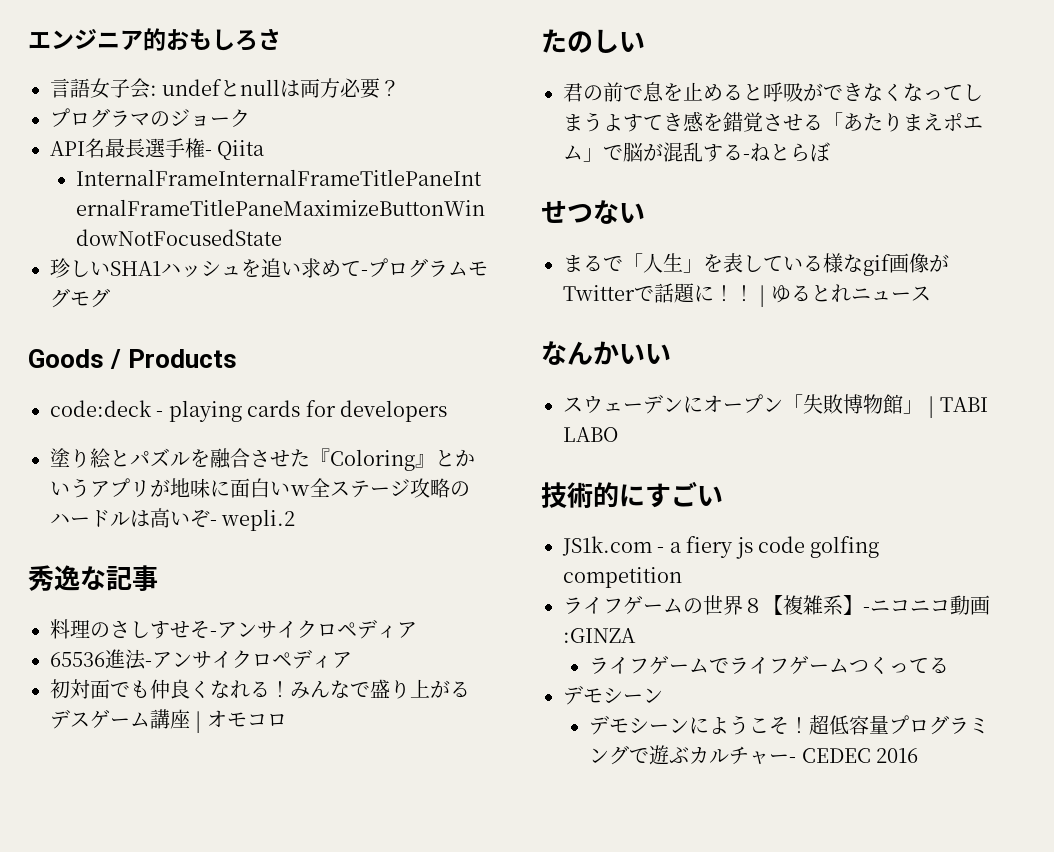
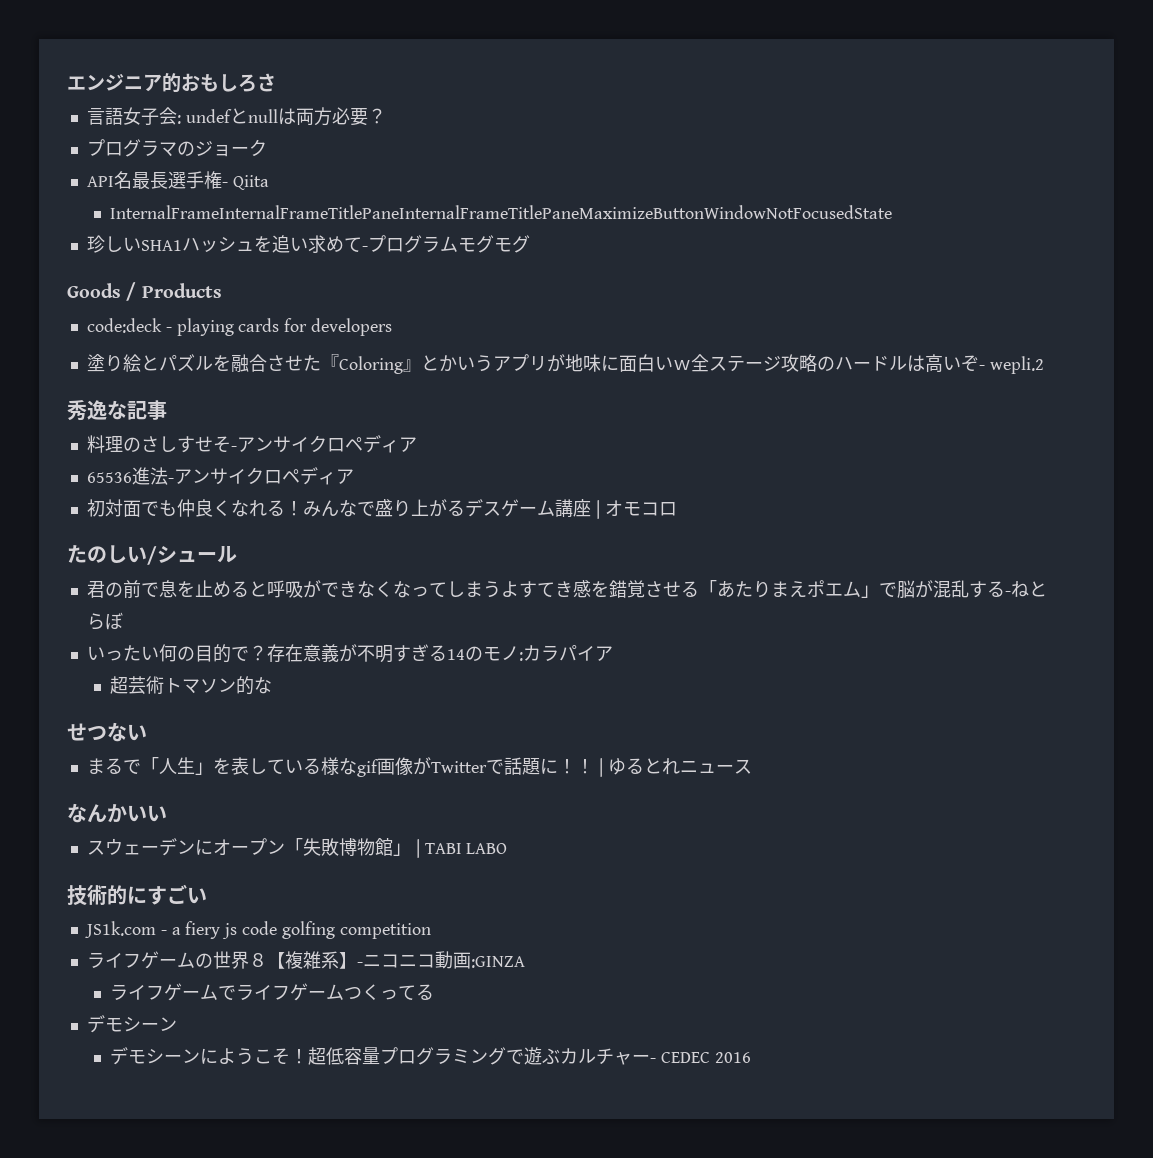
- たのしい
+ たのしい/シュール
+ いったい何の目的で？存在意義が不明すぎる14のモノ:カラパイア
+ 超芸術トマソン的な

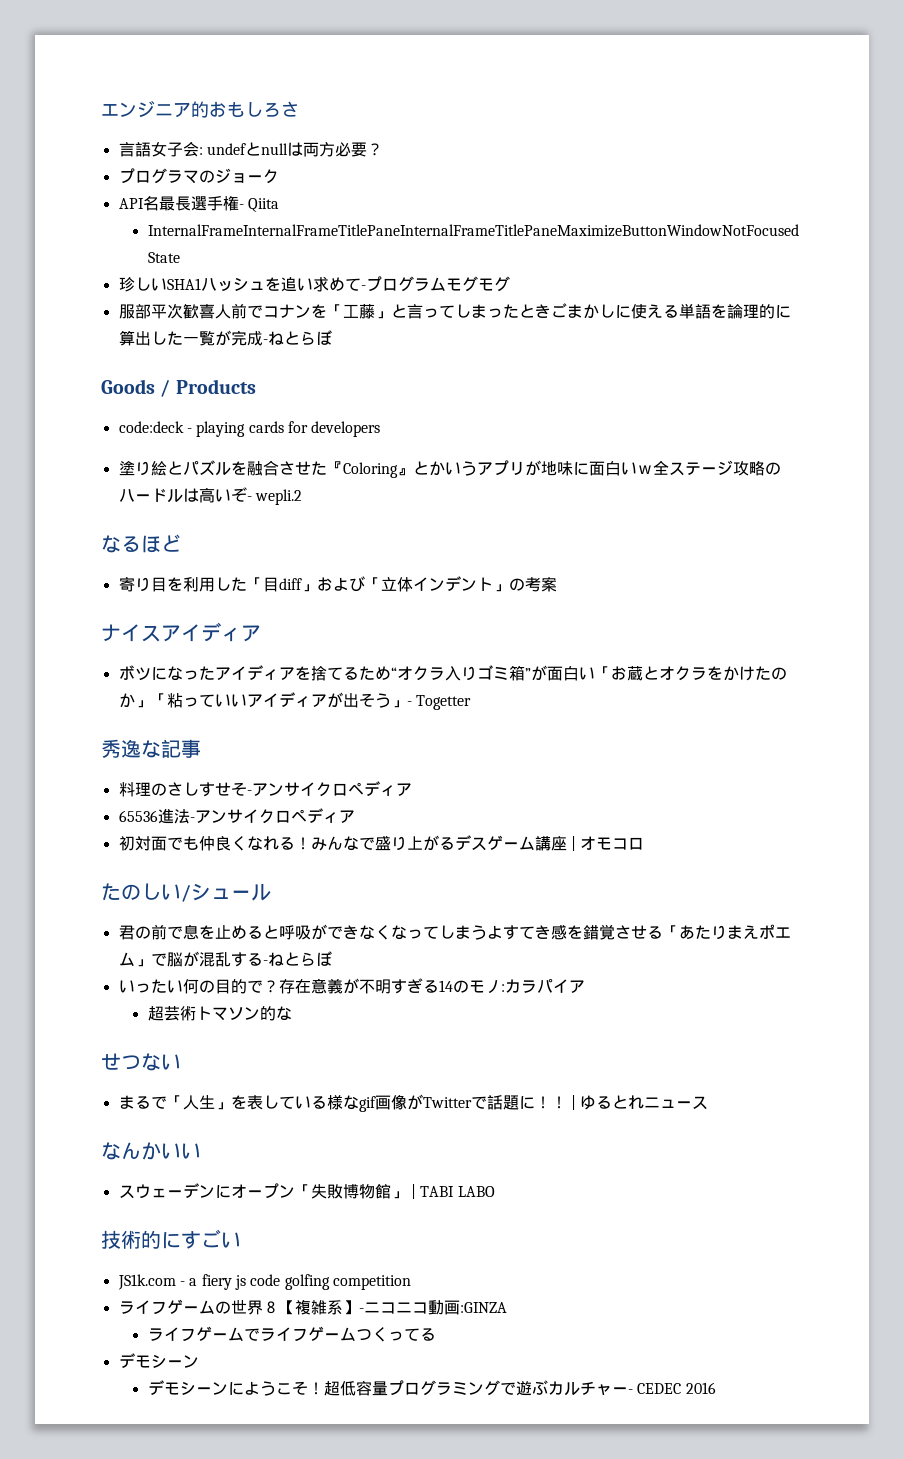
+ 服部平次歓喜人前でコナンを「工藤」と言ってしまったときごまかしに使える単語を論理的に算出した一覧が完成-ねとらぼ
+ なるほど
+ 寄り目を利用した「目diff」および「立体インデント」の考案
+ ナイスアイディア
+ ボツになったアイディアを捨てるため“オクラ入りゴミ箱”が面白い「お蔵とオクラをかけたのか」「粘っていいアイディアが出そう」- Togetter

